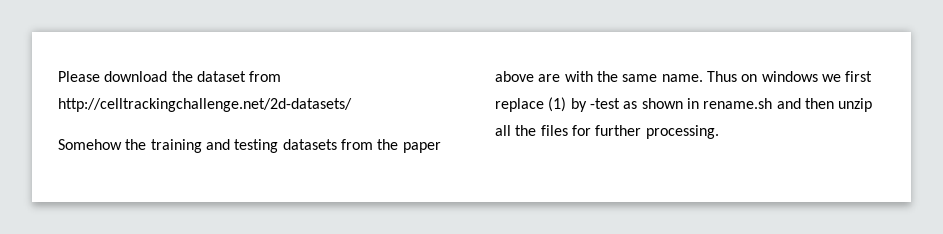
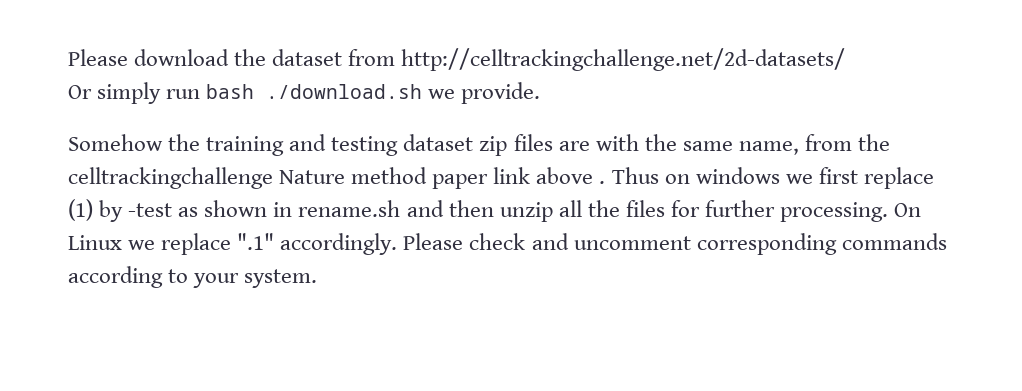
+ Or simply run bash ./download.sh we provide.
- Somehow the training and testing datasets from the paper above are with the same name.
+ Somehow the training and testing dataset zip files are with the same name, from the celltrackingchallenge Nature method paper link above .
+ On Linux we replace ".1" accordingly. Please check and uncomment corresponding commands according to your system.

